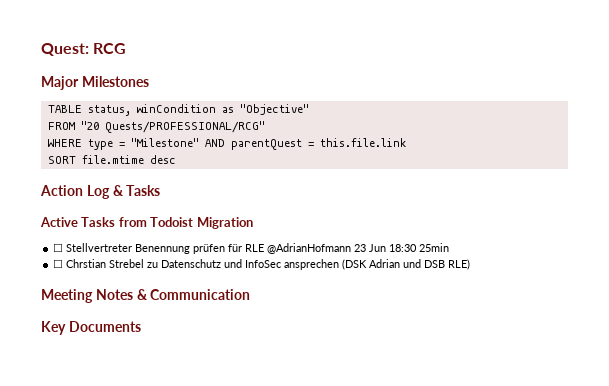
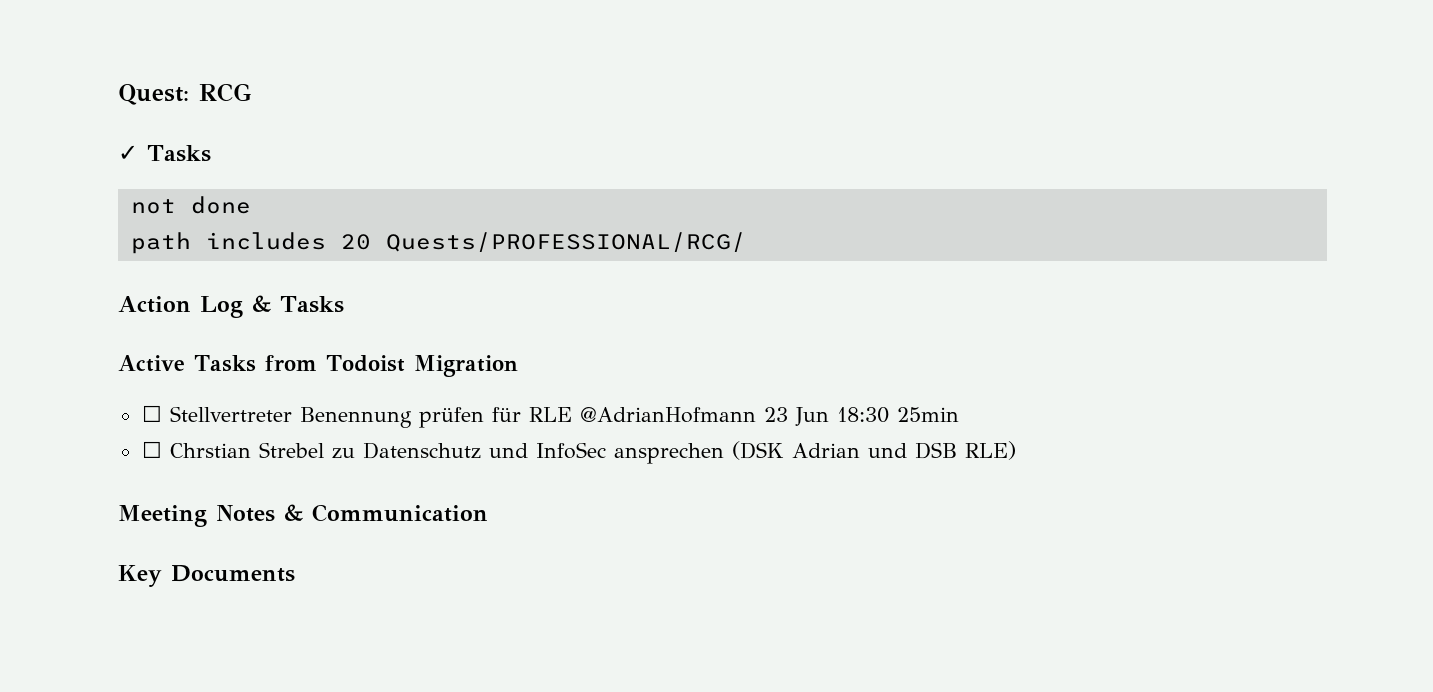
- Major Milestones
- TABLE status, winCondition as "Objective"
- FROM "20 Quests/PROFESSIONAL/RCG"
- WHERE type = "Milestone" AND parentQuest = this.file.link
- SORT file.mtime desc
+ ✓ Tasks
+ not done
+ path includes 20 Quests/PROFESSIONAL/RCG/

